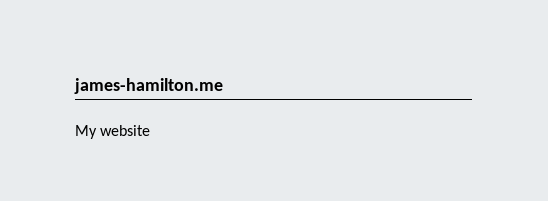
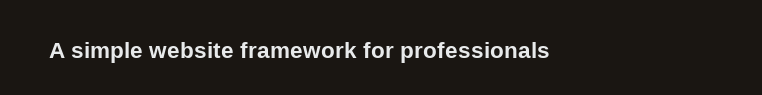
- james-hamilton.me
- My website
+ A simple website framework for professionals

